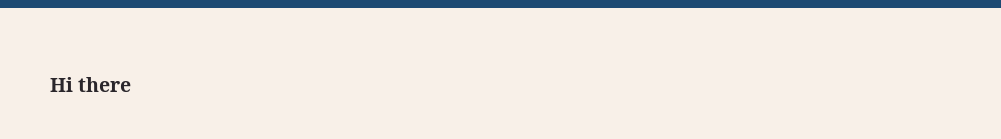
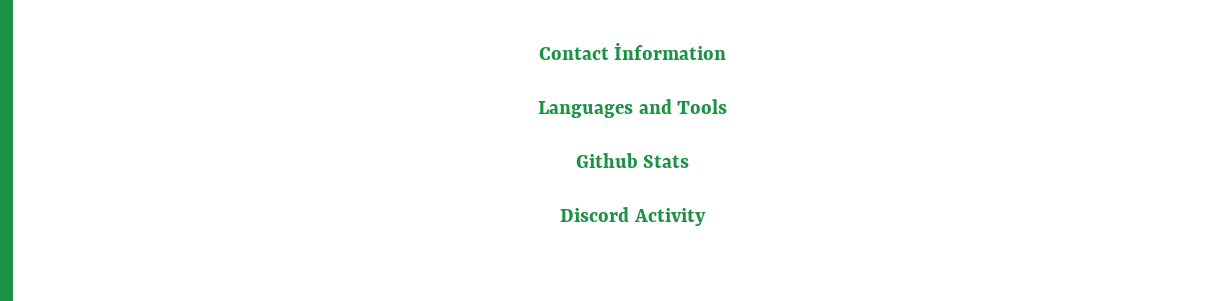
- Hi there
+ Contact İnformation
+ Languages and Tools
+ Github Stats
+ Discord Activity

